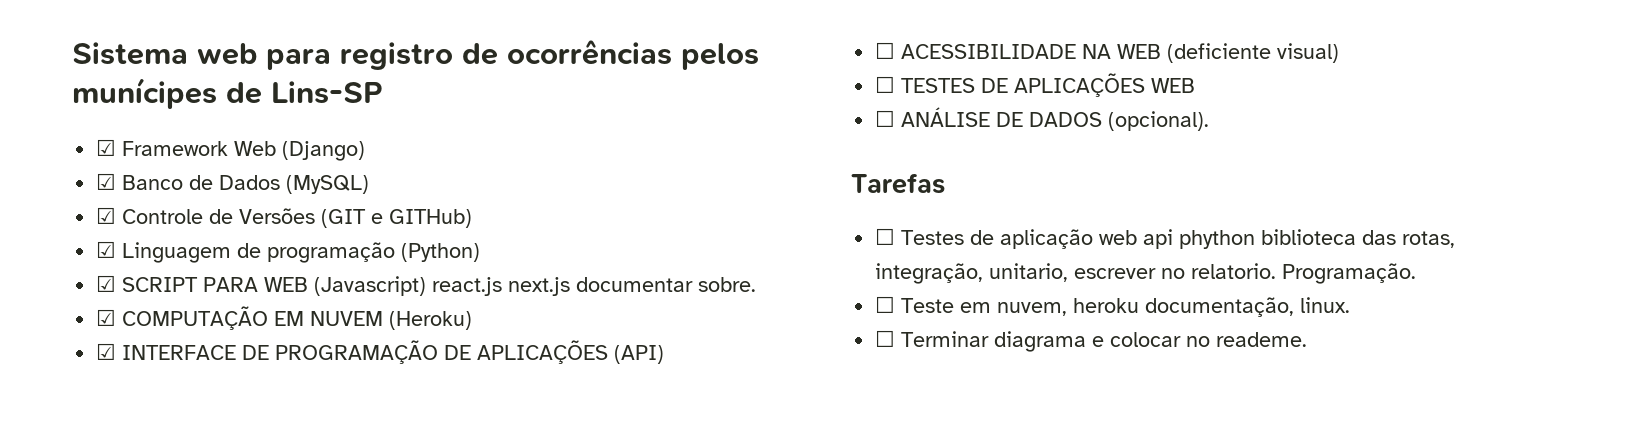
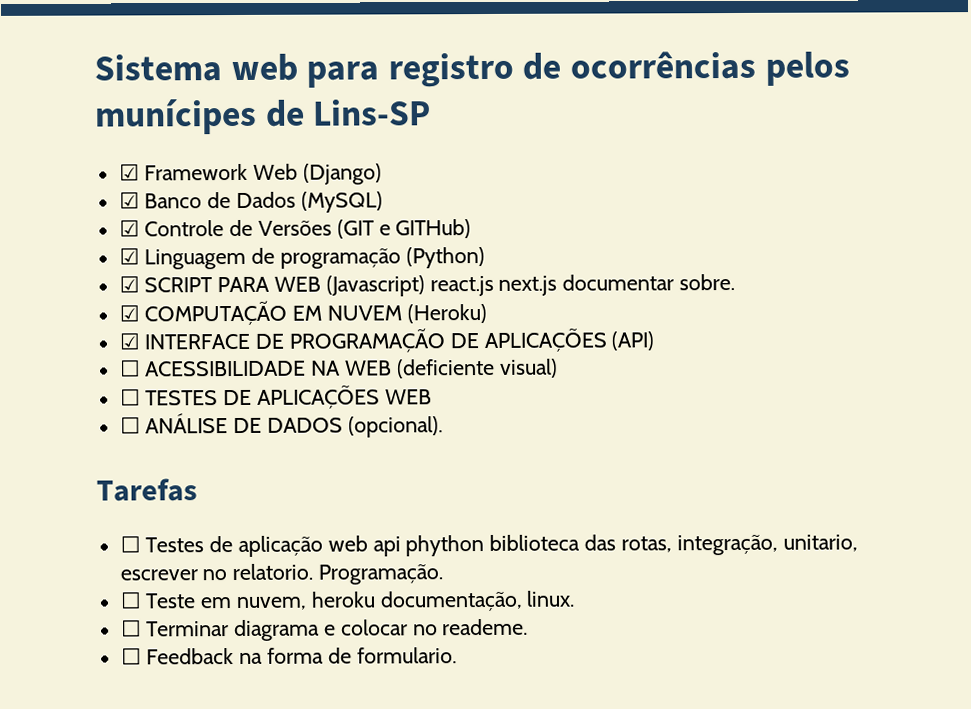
+ ☐ Feedback na forma de formulario.

